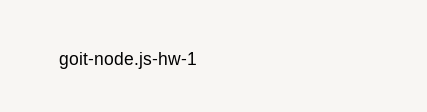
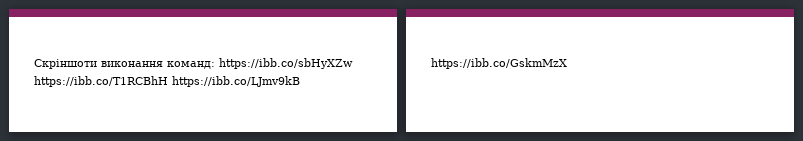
- goit-node.js-hw-1
+ Скріншоти виконання команд: https://ibb.co/sbHyXZw https://ibb.co/T1RCBhH https://ibb.co/LJmv9kB https://ibb.co/GskmMzX

